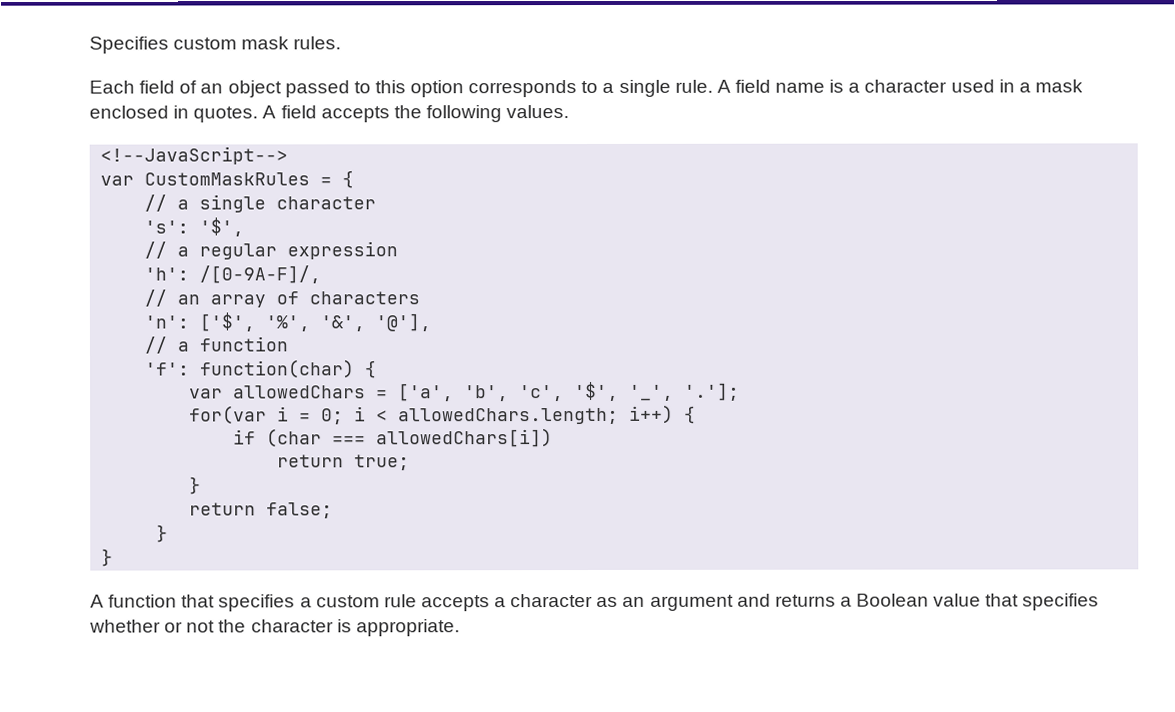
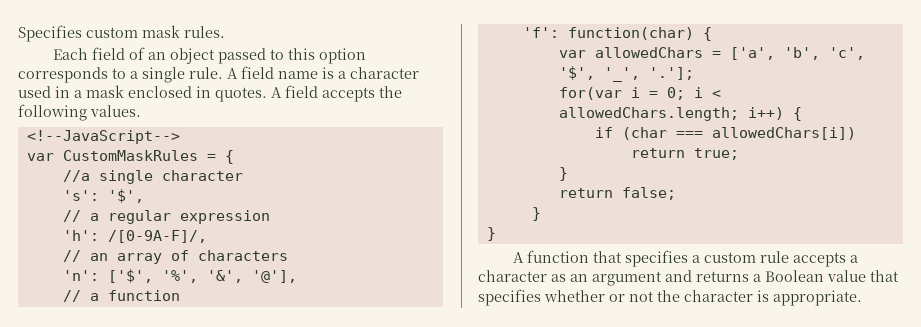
- // a single character
+ //a single character

